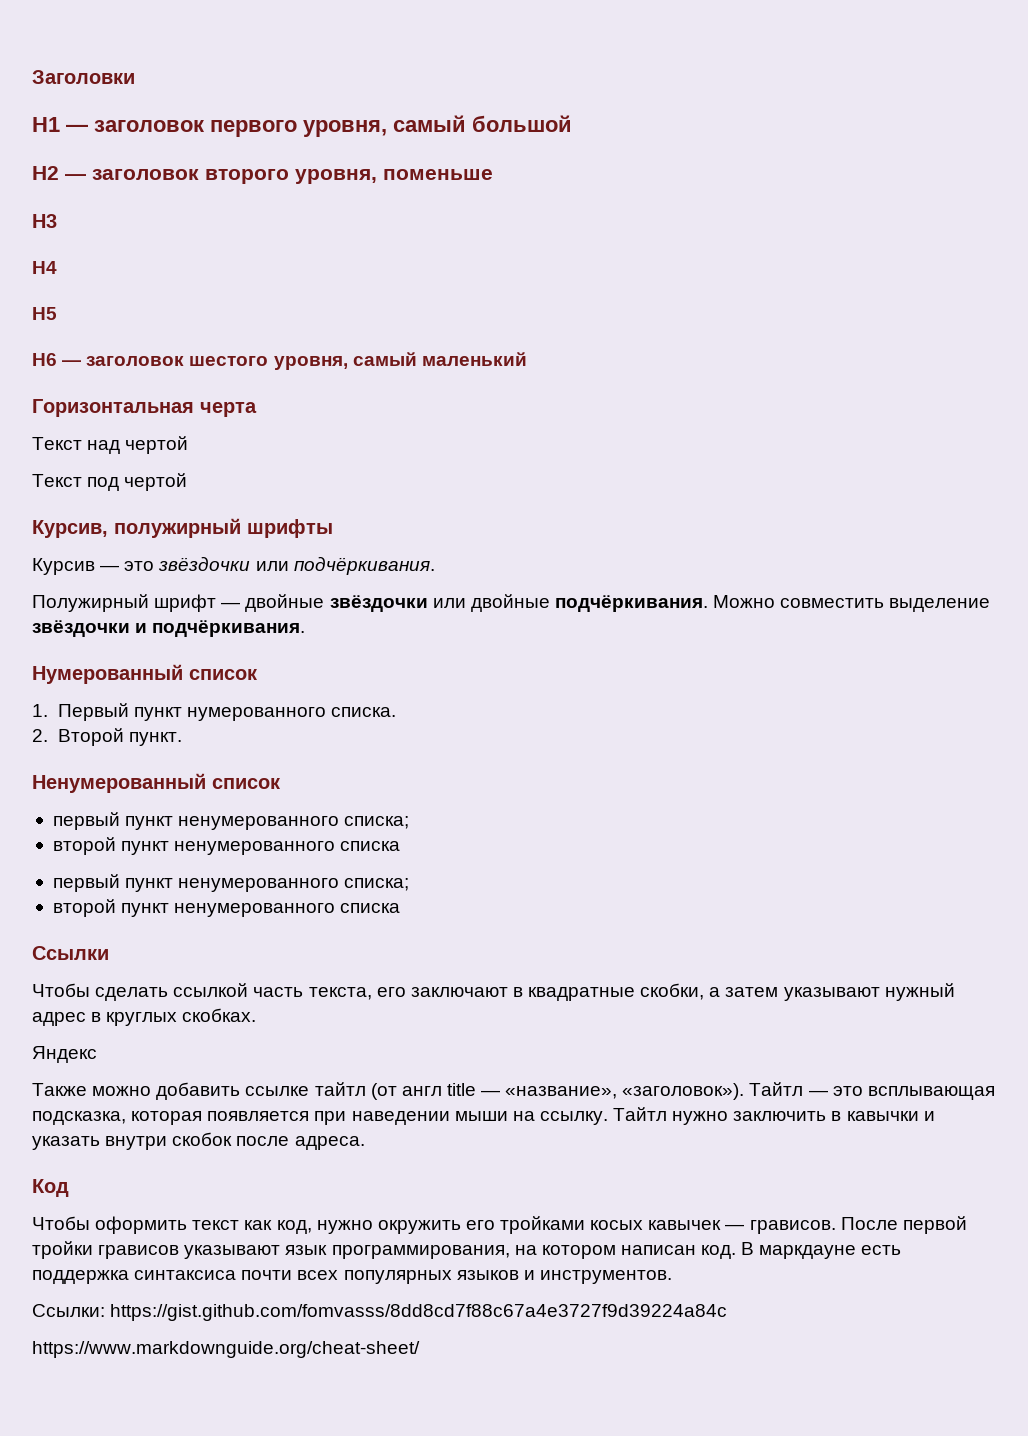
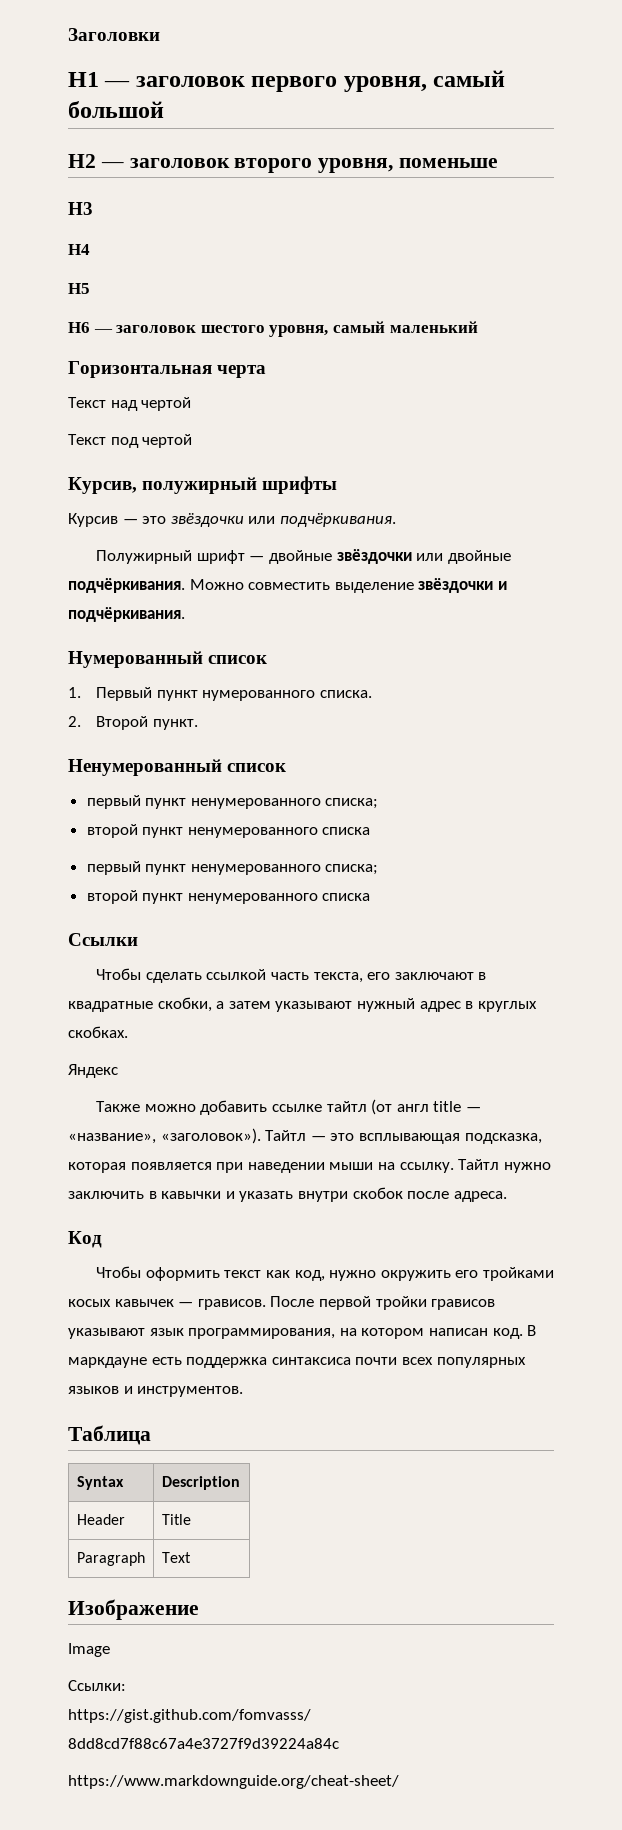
+ Таблица
+ Syntax | Description
+ Header | Title
+ Paragraph | Text
+ Изображение
+ Image

